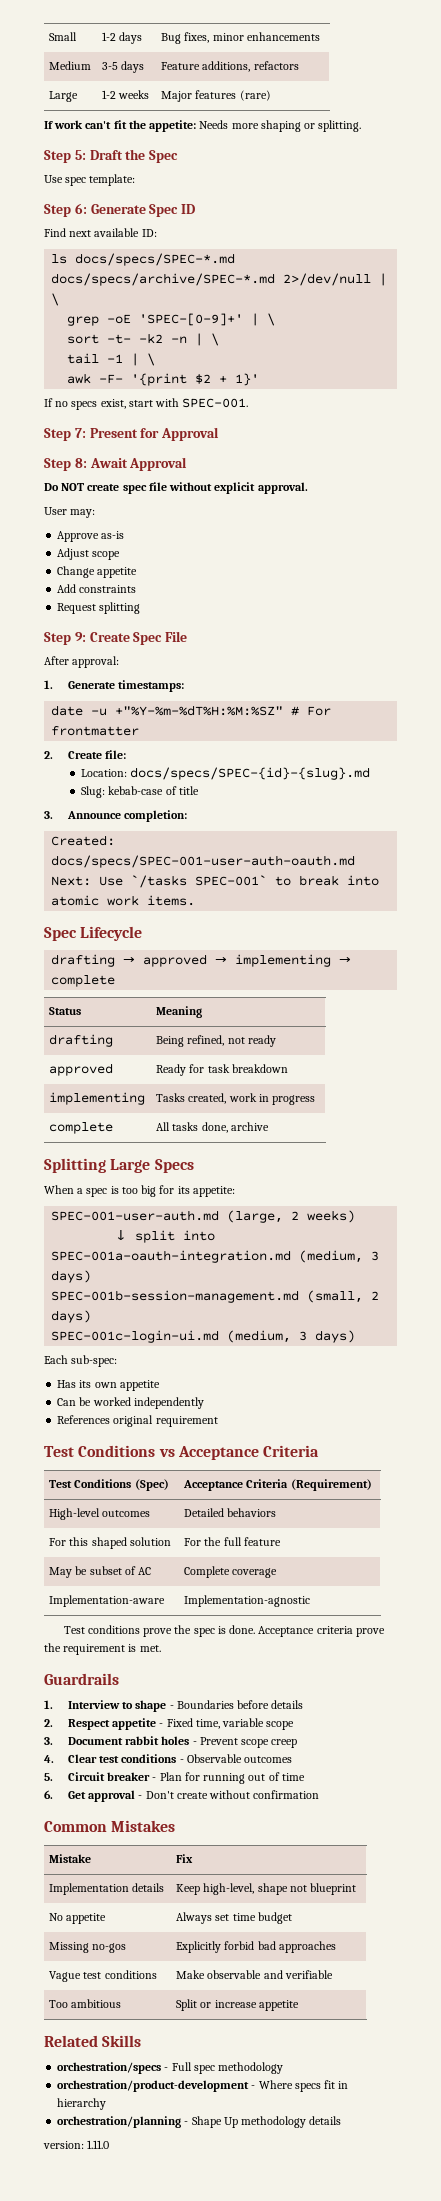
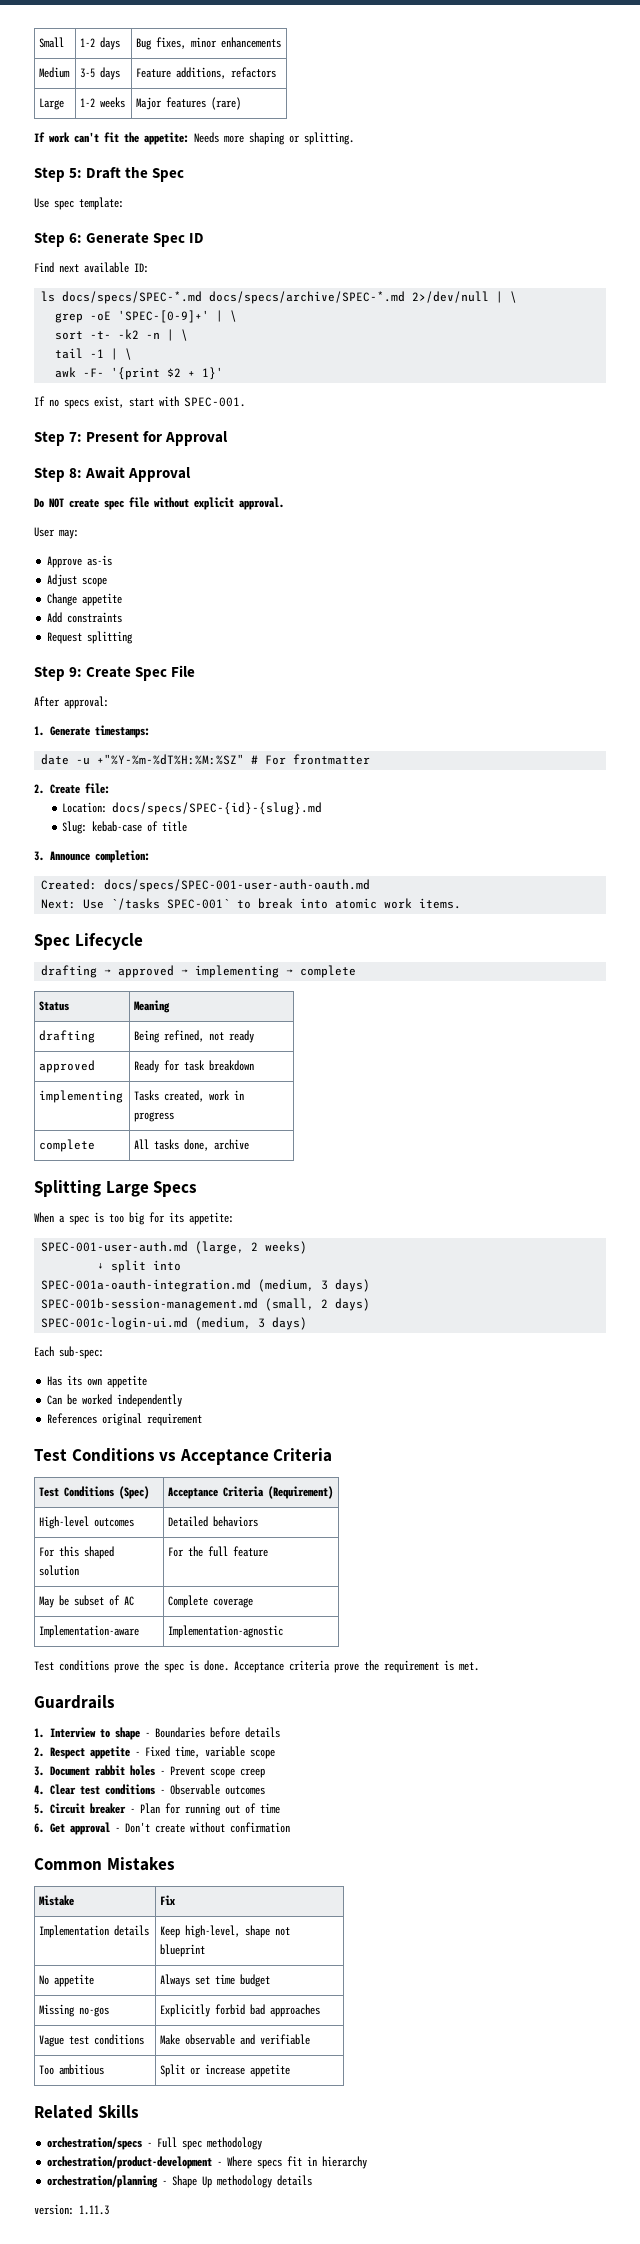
- version: 1.11.0
+ version: 1.11.3

